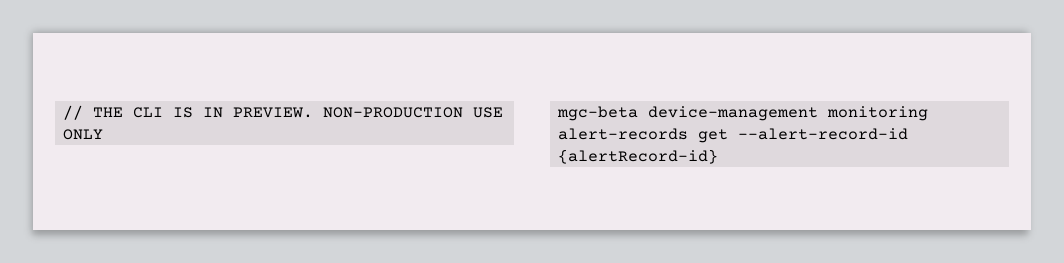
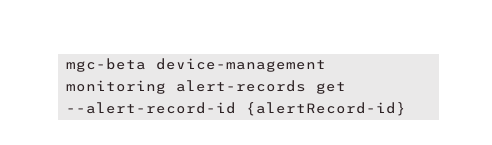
- // THE CLI IS IN PREVIEW. NON-PRODUCTION USE ONLY

